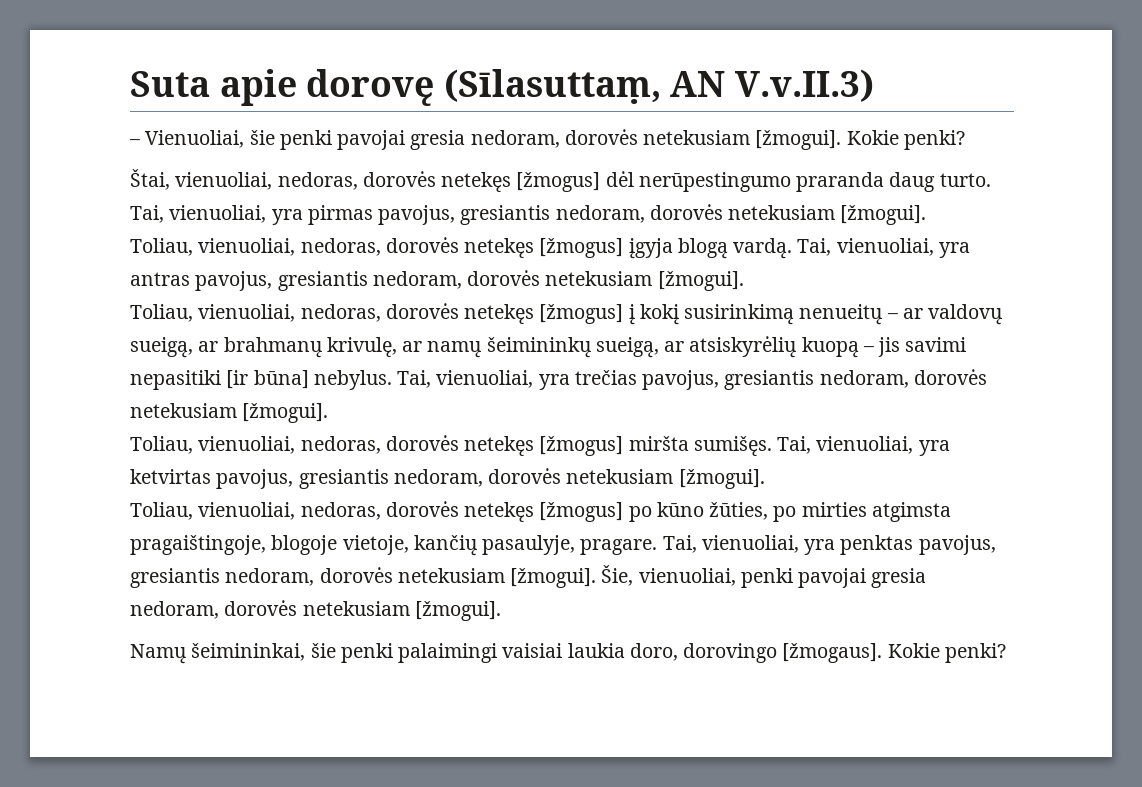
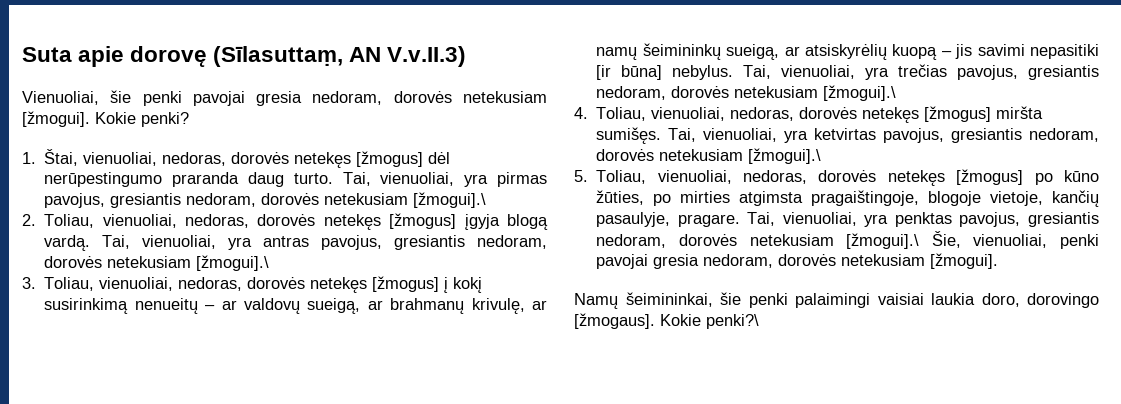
- – Vienuoliai, šie penki pavojai gresia nedoram, dorovės netekusiam [žmogui].
+ Vienuoliai, šie penki pavojai gresia nedoram, dorovės netekusiam [žmogui].
- Štai, vienuoliai, nedoras, dorovės netekęs [žmogus] dėl nerūpestingumo praranda daug turto.
+ 1. Štai, vienuoliai, nedoras, dorovės netekęs [žmogus] dėl nerūpestingumo praranda daug turto.
- Tai, vienuoliai, yra pirmas pavojus, gresiantis nedoram, dorovės netekusiam [žmogui].
- Toliau, vienuoliai, nedoras, dorovės netekęs [žmogus] įgyja blogą vardą.
+ Tai, vienuoliai, yra pirmas pavojus, gresiantis nedoram, dorovės netekusiam [žmogui].\
+ 2. Toliau, vienuoliai, nedoras, dorovės netekęs [žmogus] įgyja blogą vardą.
- Tai, vienuoliai, yra antras pavojus, gresiantis nedoram, dorovės netekusiam [žmogui].
- Toliau, vienuoliai, nedoras, dorovės netekęs [žmogus] į kokį susirinkimą nenueitų – ar valdovų sueigą, ar brahmanų krivulę, ar namų šeimininkų sueigą, ar atsiskyrėlių kuopą – jis savimi nepasitiki [ir būna] nebylus.
+ Tai, vienuoliai, yra antras pavojus, gresiantis nedoram, dorovės netekusiam [žmogui].\
+ 3. Toliau, vienuoliai, nedoras, dorovės netekęs [žmogus] į kokį susirinkimą nenueitų – ar valdovų sueigą, ar brahmanų krivulę, ar namų šeimininkų sueigą, ar atsiskyrėlių kuopą – jis savimi nepasitiki [ir būna] nebylus.
- Tai, vienuoliai, yra trečias pavojus, gresiantis nedoram, dorovės netekusiam [žmogui].
- Toliau, vienuoliai, nedoras, dorovės netekęs [žmogus] miršta sumišęs.
+ Tai, vienuoliai, yra trečias pavojus, gresiantis nedoram, dorovės netekusiam [žmogui].\
+ 4. Toliau, vienuoliai, nedoras, dorovės netekęs [žmogus] miršta sumišęs.
- Tai, vienuoliai, yra ketvirtas pavojus, gresiantis nedoram, dorovės netekusiam [žmogui].
- Toliau, vienuoliai, nedoras, dorovės netekęs [žmogus] po kūno žūties, po mirties atgimsta pragaištingoje, blogoje vietoje, kančių pasaulyje, pragare.
+ Tai, vienuoliai, yra ketvirtas pavojus, gresiantis nedoram, dorovės netekusiam [žmogui].\
+ 5. Toliau, vienuoliai, nedoras, dorovės netekęs [žmogus] po kūno žūties, po mirties atgimsta pragaištingoje, blogoje vietoje, kančių pasaulyje, pragare.
- Tai, vienuoliai, yra penktas pavojus, gresiantis nedoram, dorovės netekusiam [žmogui]. Šie, vienuoliai, penki pavojai gresia nedoram, dorovės netekusiam [žmogui].
+ Tai, vienuoliai, yra penktas pavojus, gresiantis nedoram, dorovės netekusiam [žmogui].\ Šie, vienuoliai, penki pavojai gresia nedoram, dorovės netekusiam [žmogui].
- Namų šeimininkai, šie penki palaimingi vaisiai laukia doro, dorovingo [žmogaus]. Kokie penki?
+ Namų šeimininkai, šie penki palaimingi vaisiai laukia doro, dorovingo [žmogaus]. Kokie penki?\

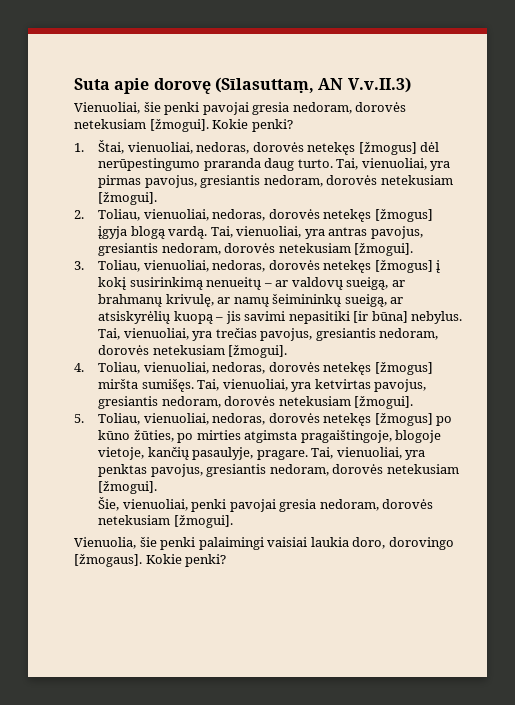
- Tai, vienuoliai, yra pirmas pavojus, gresiantis nedoram, dorovės netekusiam [žmogui].\
+ Tai, vienuoliai, yra pirmas pavojus, gresiantis nedoram, dorovės netekusiam [žmogui].
- Tai, vienuoliai, yra antras pavojus, gresiantis nedoram, dorovės netekusiam [žmogui].\
+ Tai, vienuoliai, yra antras pavojus, gresiantis nedoram, dorovės netekusiam [žmogui].
- Tai, vienuoliai, yra trečias pavojus, gresiantis nedoram, dorovės netekusiam [žmogui].\
+ Tai, vienuoliai, yra trečias pavojus, gresiantis nedoram, dorovės netekusiam [žmogui].
- Tai, vienuoliai, yra ketvirtas pavojus, gresiantis nedoram, dorovės netekusiam [žmogui].\
+ Tai, vienuoliai, yra ketvirtas pavojus, gresiantis nedoram, dorovės netekusiam [žmogui].
- Tai, vienuoliai, yra penktas pavojus, gresiantis nedoram, dorovės netekusiam [žmogui].\ Šie, vienuoliai, penki pavojai gresia nedoram, dorovės netekusiam [žmogui].
+ Tai, vienuoliai, yra penktas pavojus, gresiantis nedoram, dorovės netekusiam [žmogui].
+ Šie, vienuoliai, penki pavojai gresia nedoram, dorovės netekusiam [žmogui].
- Namų šeimininkai, šie penki palaimingi vaisiai laukia doro, dorovingo [žmogaus]. Kokie penki?\
+ Vienuolia, šie penki palaimingi vaisiai laukia doro, dorovingo [žmogaus]. Kokie penki?

